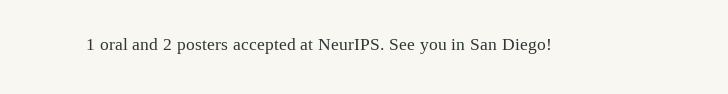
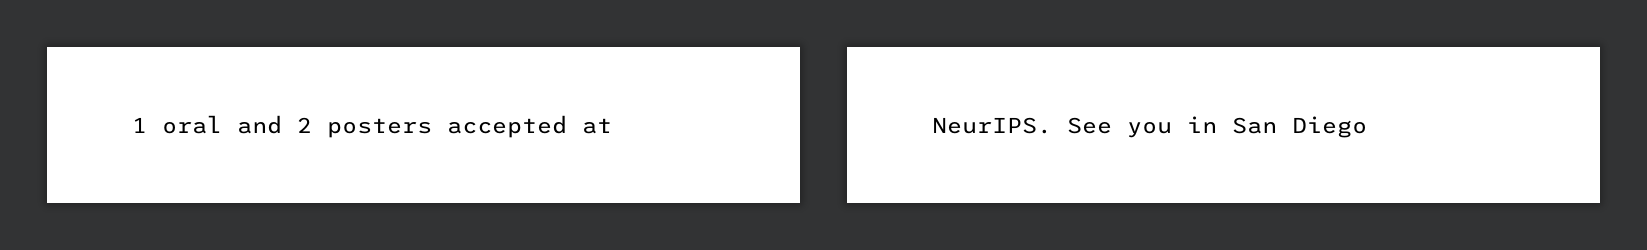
- See you in San Diego!
+ See you in San Diego

